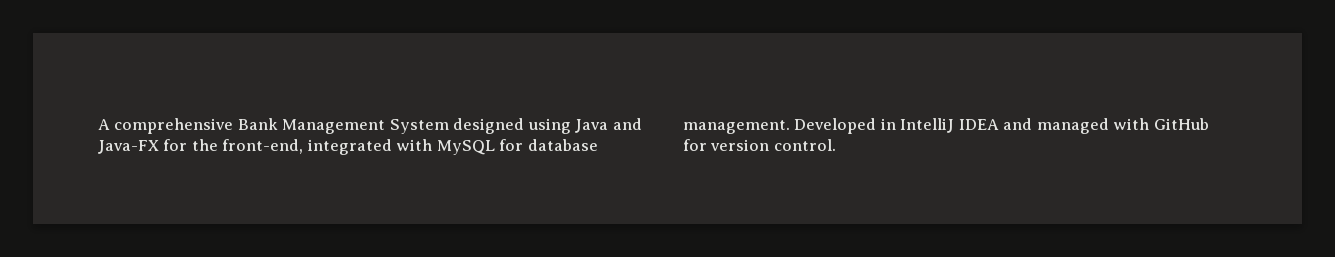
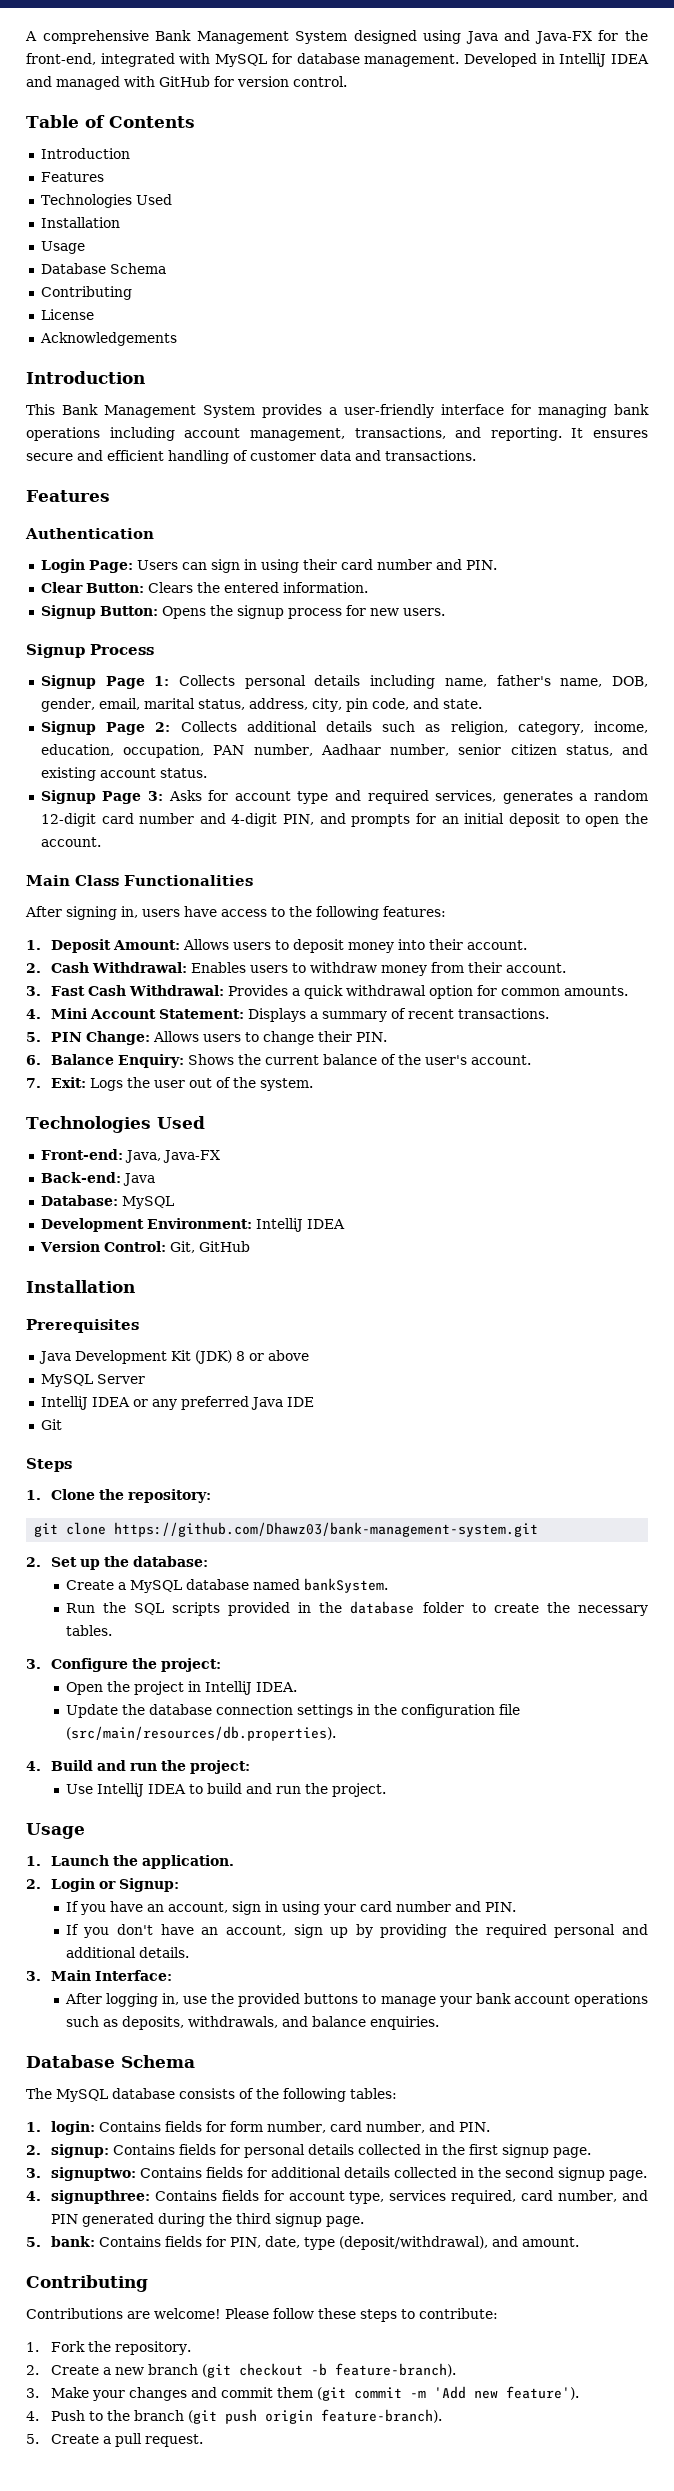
+ Table of Contents
+ Introduction
+ Features
+ Technologies Used
+ Installation
+ Usage
+ Database Schema
+ Contributing
+ License
+ Acknowledgements
+ Introduction
+ This Bank Management System provides a user-friendly interface for managing bank operations including account management, transactions, and reporting. It ensures secure and efficient handling of customer data and transactions.
+ Features
+ Authentication
+ Login Page: Users can sign in using their card number and PIN.
+ Clear Button: Clears the entered information.
+ Signup Button: Opens the signup process for new users.
+ Signup Process
+ Signup Page 1: Collects personal details including name, father's name, DOB, gender, email, marital status, address, city, pin code, and state.
+ Signup Page 2: Collects additional details such as religion, category, income, education, occupation, PAN number, Aadhaar number, senior citizen status, and existing account status.
+ Signup Page 3: Asks for account type and required services, generates a random 12-digit card number and 4-digit PIN, and prompts for an initial deposit to open the account.
+ Main Class Functionalities
+ After signing in, users have access to the following features:
+ 1. Deposit Amount: Allows users to deposit money into their account.
+ 2. Cash Withdrawal: Enables users to withdraw money from their account.
+ 3. Fast Cash Withdrawal: Provides a quick withdrawal option for common amounts.
+ 4. Mini Account Statement: Displays a summary of recent transactions.
+ 5. PIN Change: Allows users to change their PIN.
+ 6. Balance Enquiry: Shows the current balance of the user's account.
+ 7. Exit: Logs the user out of the system.
+ Technologies Used
+ Front-end: Java, Java-FX
+ Back-end: Java
+ Database: MySQL
+ Development Environment: IntelliJ IDEA
+ Version Control: Git, GitHub
+ Installation
+ Prerequisites
+ Java Development Kit (JDK) 8 or above
+ MySQL Server
+ IntelliJ IDEA or any preferred Java IDE
+ Git
+ Steps
+ 1. Clone the repository:
+ git clone https://github.com/Dhawz03/bank-management-system.git
+ 2. Set up the database:
+ Create a MySQL database named bankSystem.
+ Run the SQL scripts provided in the database folder to create the necessary tables.
+ 3. Configure the project:
+ Open the project in IntelliJ IDEA.
+ Update the database connection settings in the configuration file (src/main/resources/db.properties).
+ 4. Build and run the project:
+ Use IntelliJ IDEA to build and run the project.
+ Usage
+ 1. Launch the application.
+ 2. Login or Signup:
+ If you have an account, sign in using your card number and PIN.
+ If you don't have an account, sign up by providing the required personal and additional details.
+ 3. Main Interface:
+ After logging in, use the provided buttons to manage your bank account operations such as deposits, withdrawals, and balance enquiries.
+ Database Schema
+ The MySQL database consists of the following tables:
+ 1. login: Contains fields for form number, card number, and PIN.
+ 2. signup: Contains fields for personal details collected in the first signup page.
+ 3. signuptwo: Contains fields for additional details collected in the second signup page.
+ 4. signupthree: Contains fields for account type, services required, card number, and PIN generated during the third signup page.
+ 5. bank: Contains fields for PIN, date, type (deposit/withdrawal), and amount.
+ Contributing
+ Contributions are welcome! Please follow these steps to contribute:
+ 1. Fork the repository.
+ 2. Create a new branch (git checkout -b feature-branch).
+ 3. Make your changes and commit them (git commit -m 'Add new feature').
+ 4. Push to the branch (git push origin feature-branch).
+ 5. Create a pull request.

